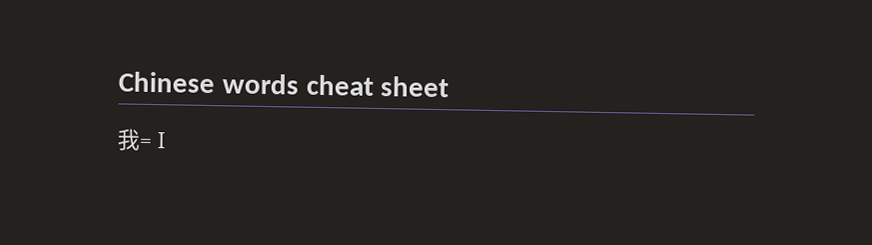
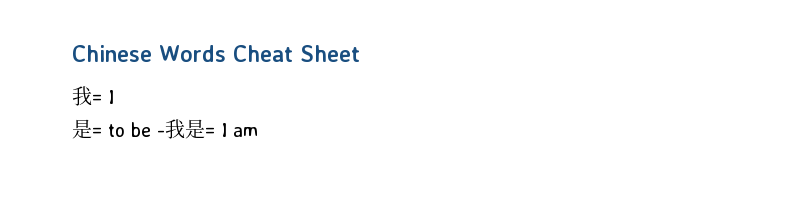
- Chinese words cheat sheet
+ Chinese Words Cheat Sheet
+ 是= to be -我是= I am

